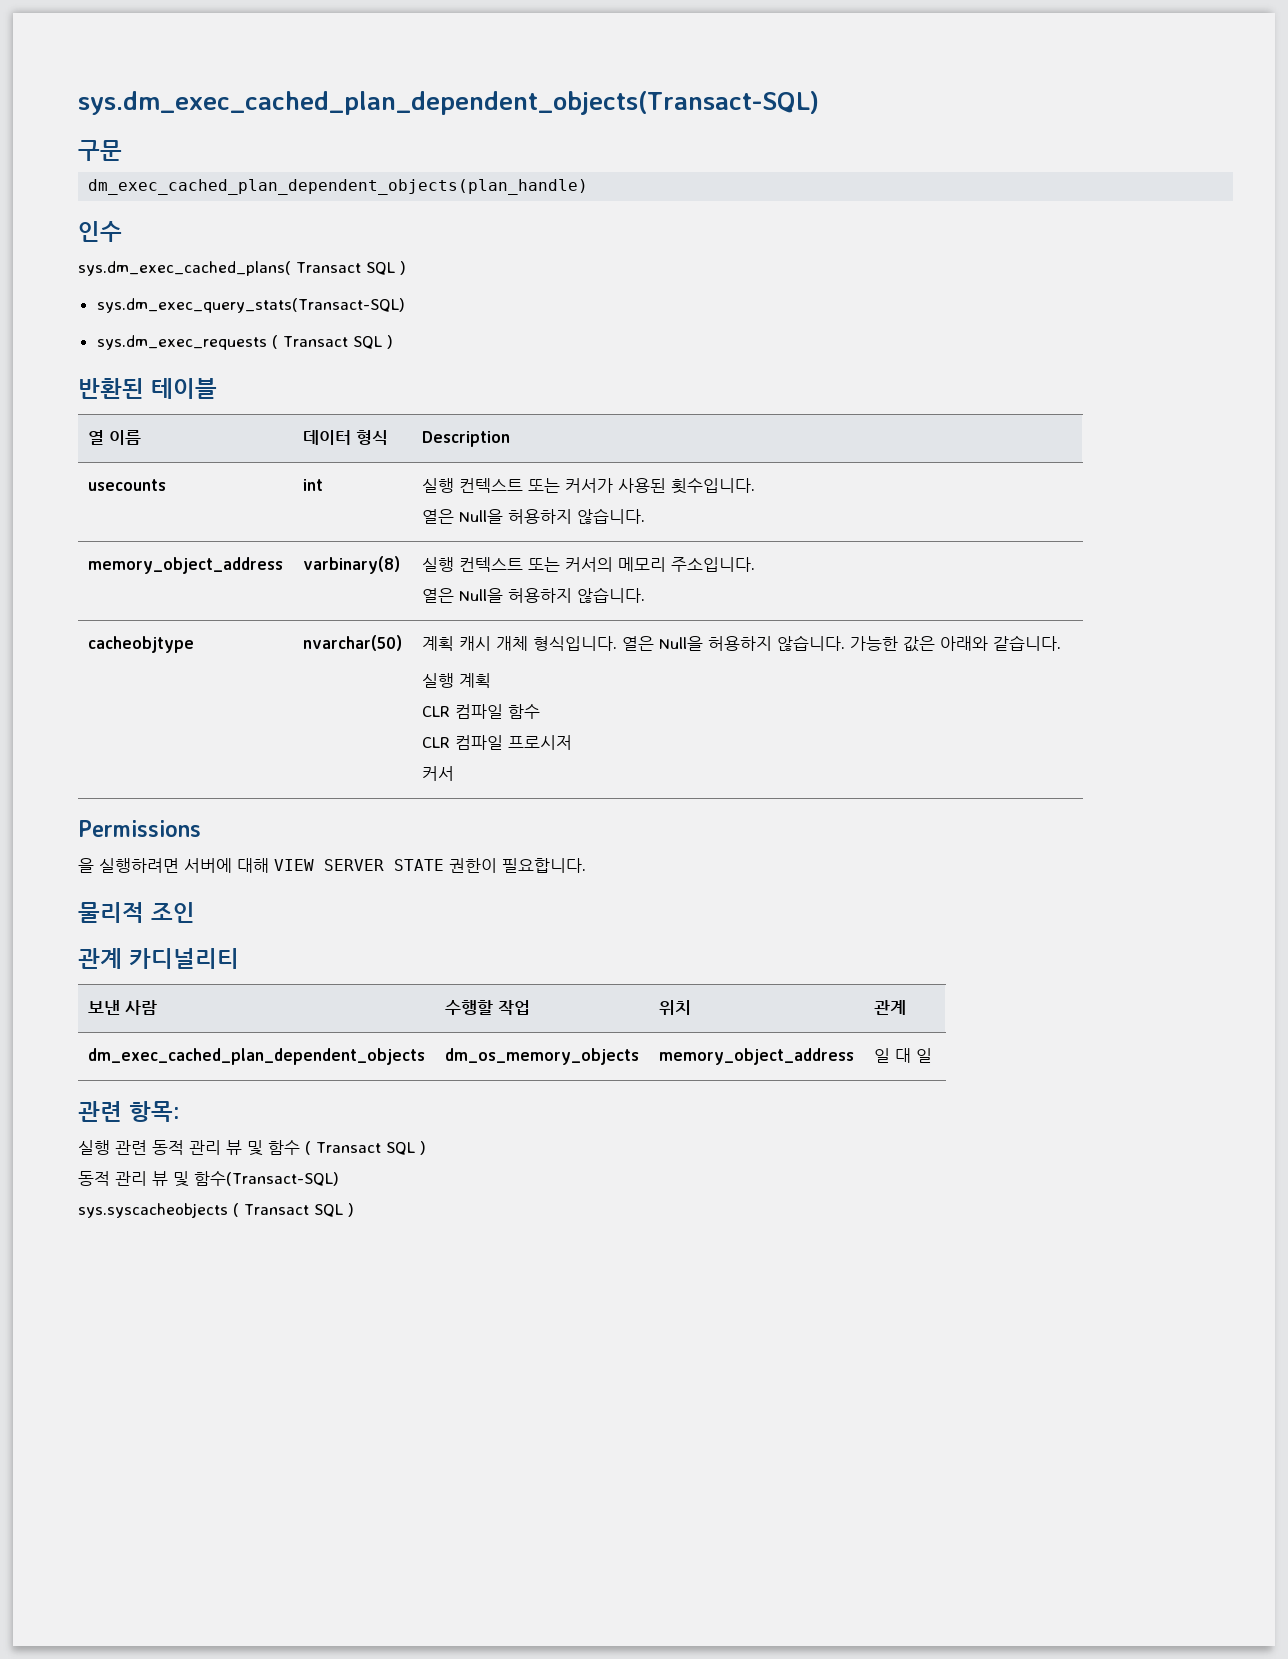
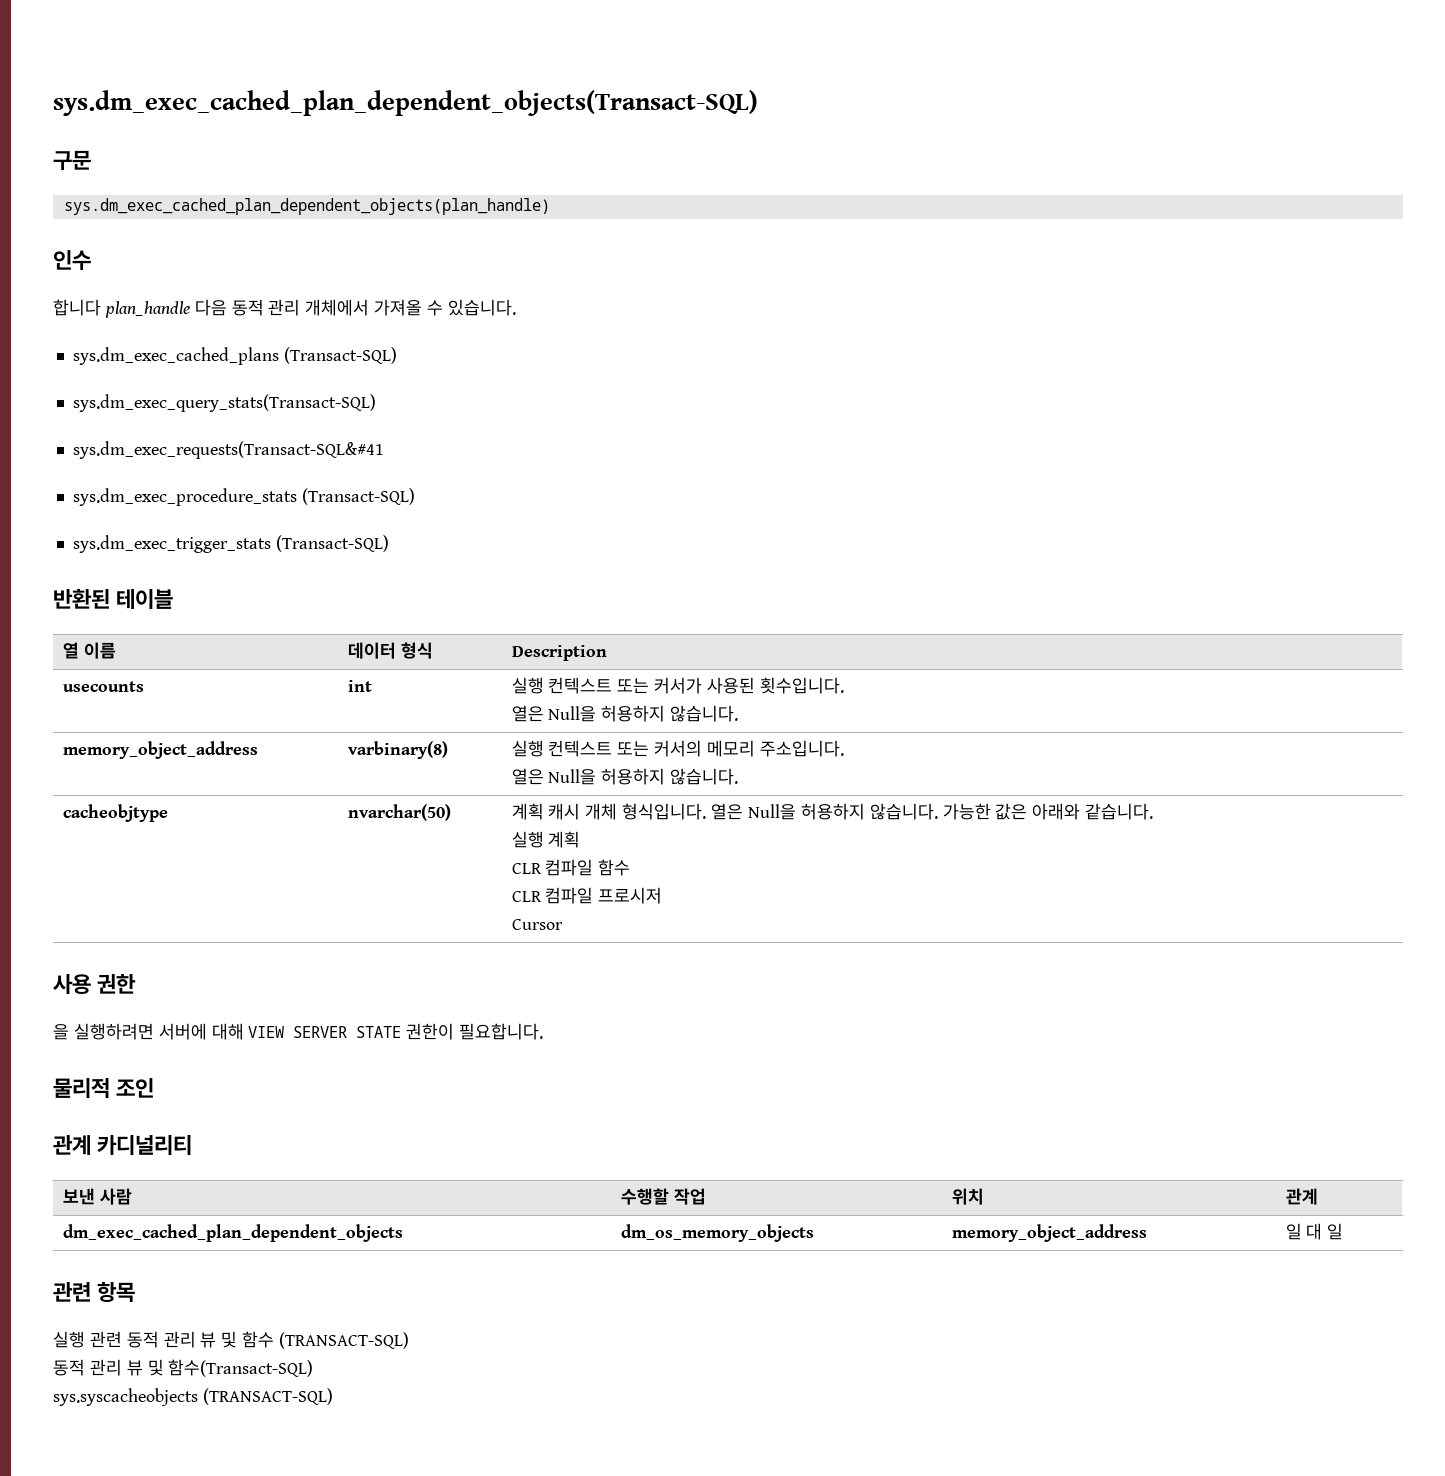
- dm_exec_cached_plan_dependent_objects(plan_handle)
+ sys.dm_exec_cached_plan_dependent_objects(plan_handle)
- sys.dm_exec_cached_plans( Transact SQL )
+ 합니다 plan_handle 다음 동적 관리 개체에서 가져올 수 있습니다.
+ sys.dm_exec_cached_plans (Transact-SQL)
  sys.dm_exec_query_stats(Transact-SQL)
- sys.dm_exec_requests ( Transact SQL )
+ sys.dm_exec_requests(Transact-SQL&#41
+ sys.dm_exec_procedure_stats (Transact-SQL)
+ sys.dm_exec_trigger_stats (Transact-SQL)
  cacheobjtype | nvarchar(50) | 계획 캐시 개체 형식입니다. 열은 Null을 허용하지 않습니다. 가능한 값은 아래와 같습니다.
  실행 계획
  CLR 컴파일 함수
  CLR 컴파일 프로시저
- 커서
- Permissions
+ Cursor
+ 사용 권한
- 관련 항목:
+ 관련 항목
- 실행 관련 동적 관리 뷰 및 함수 ( Transact SQL )
+ 실행 관련 동적 관리 뷰 및 함수 (TRANSACT-SQL)
- sys.syscacheobjects ( Transact SQL )
+ sys.syscacheobjects (TRANSACT-SQL)

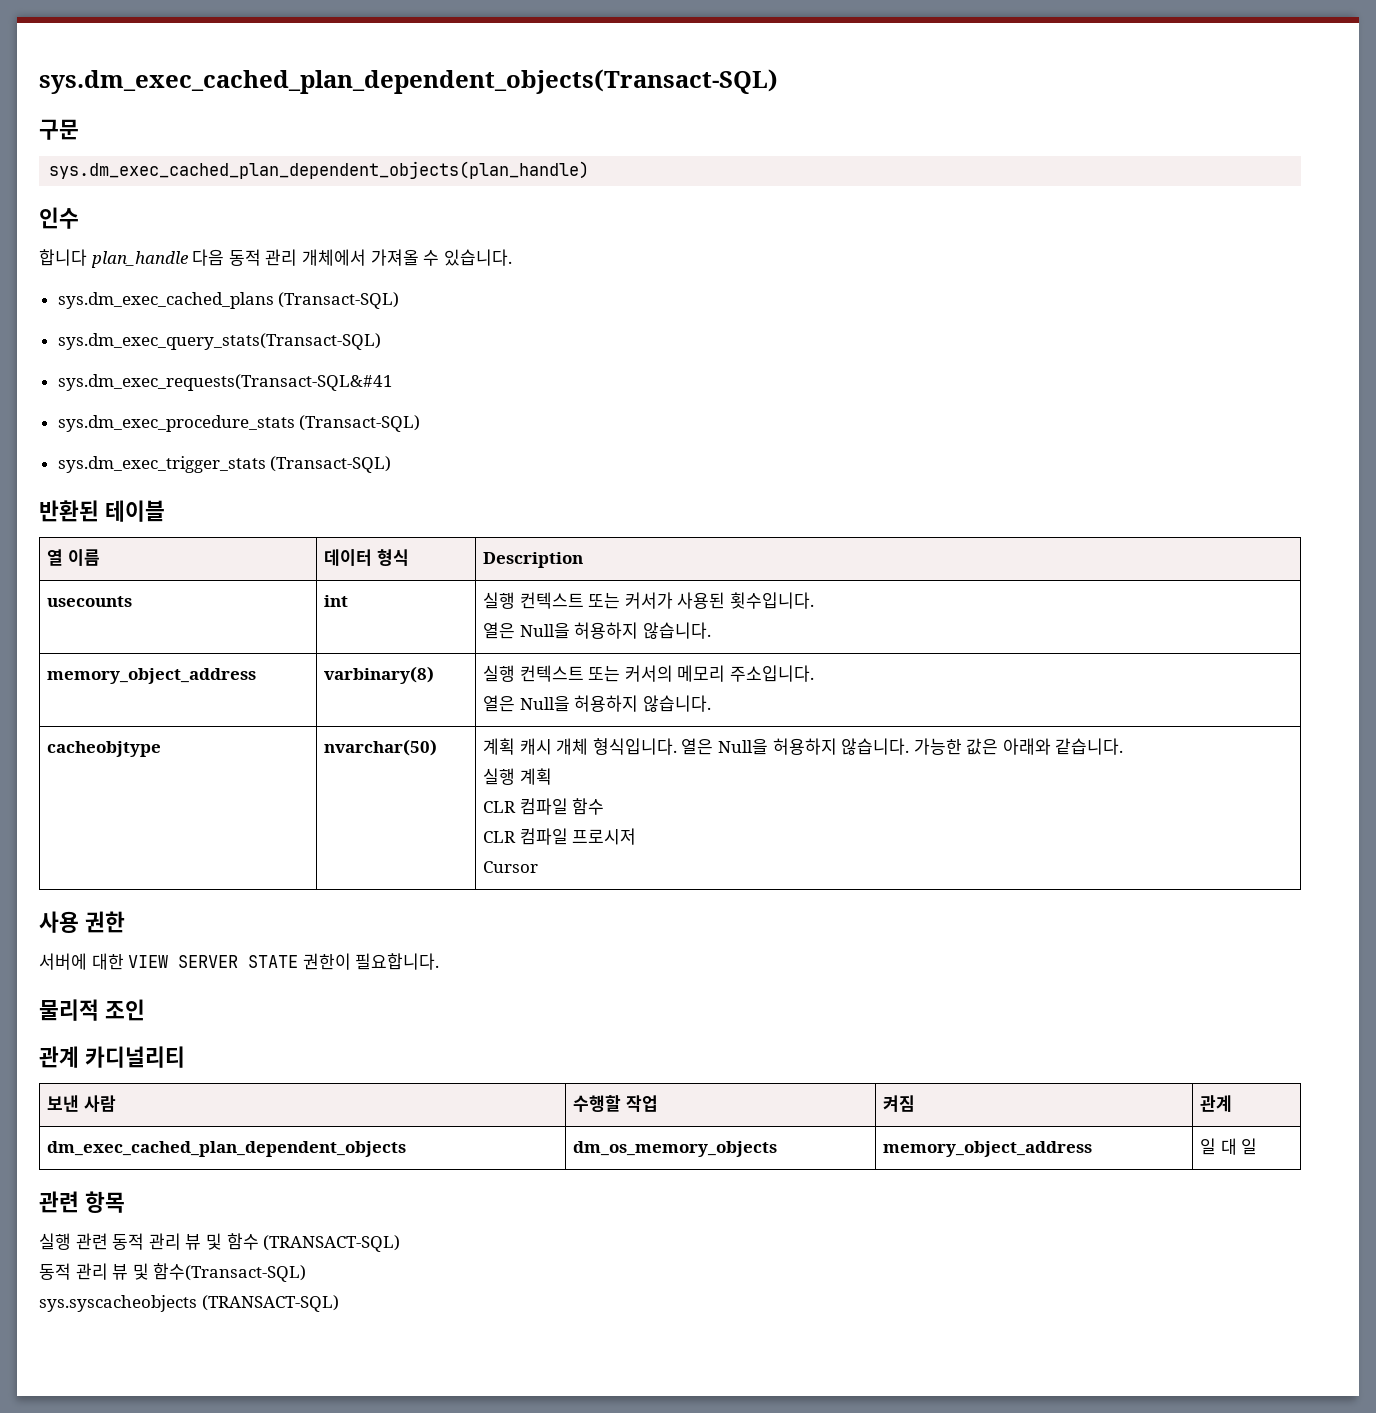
- 을 실행하려면 서버에 대해 VIEW SERVER STATE 권한이 필요합니다.
+ 서버에 대한 VIEW SERVER STATE 권한이 필요합니다.
- 보낸 사람 | 수행할 작업 | 위치 | 관계
+ 보낸 사람 | 수행할 작업 | 켜짐 | 관계

